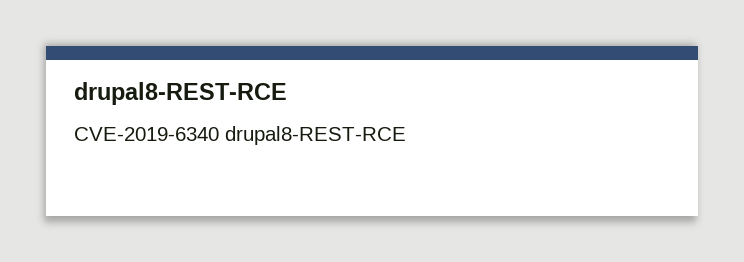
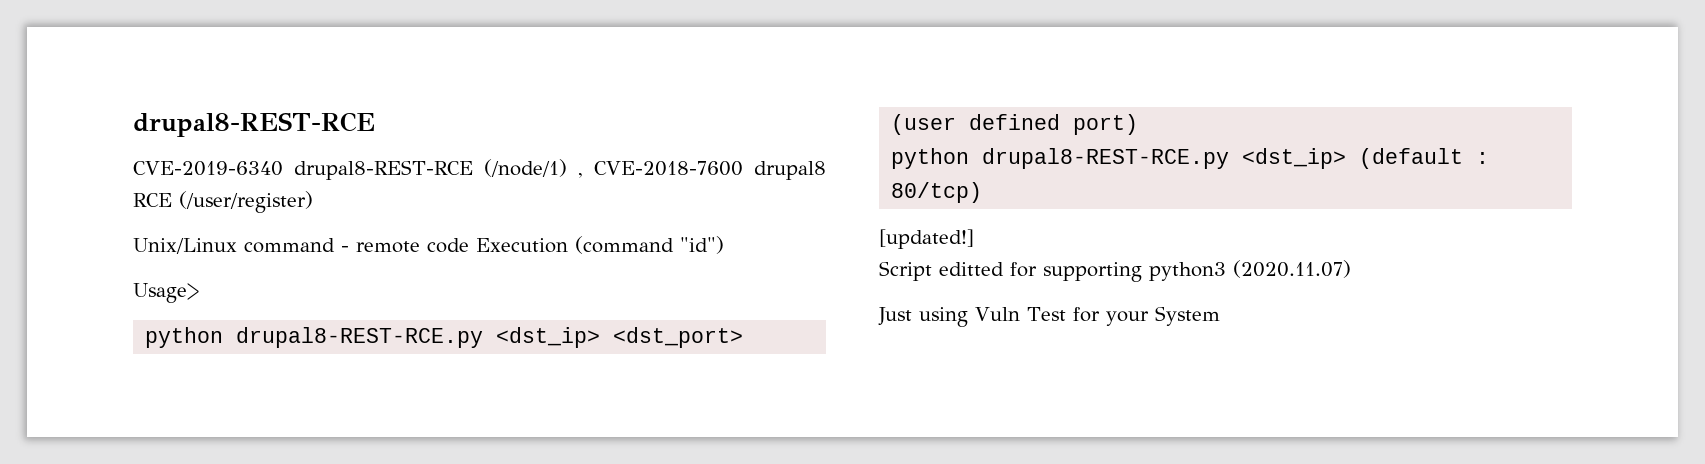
- CVE-2019-6340 drupal8-REST-RCE
+ CVE-2019-6340 drupal8-REST-RCE (/node/1) , CVE-2018-7600 drupal8 RCE (/user/register)
+ Unix/Linux command - remote code Execution (command "id")
+ Usage>
+ python drupal8-REST-RCE.py <dst_ip> <dst_port> (user defined port)
+ python drupal8-REST-RCE.py <dst_ip> (default : 80/tcp)
+ [updated!]
+ Script editted for supporting python3 (2020.11.07)
+ Just using Vuln Test for your System

